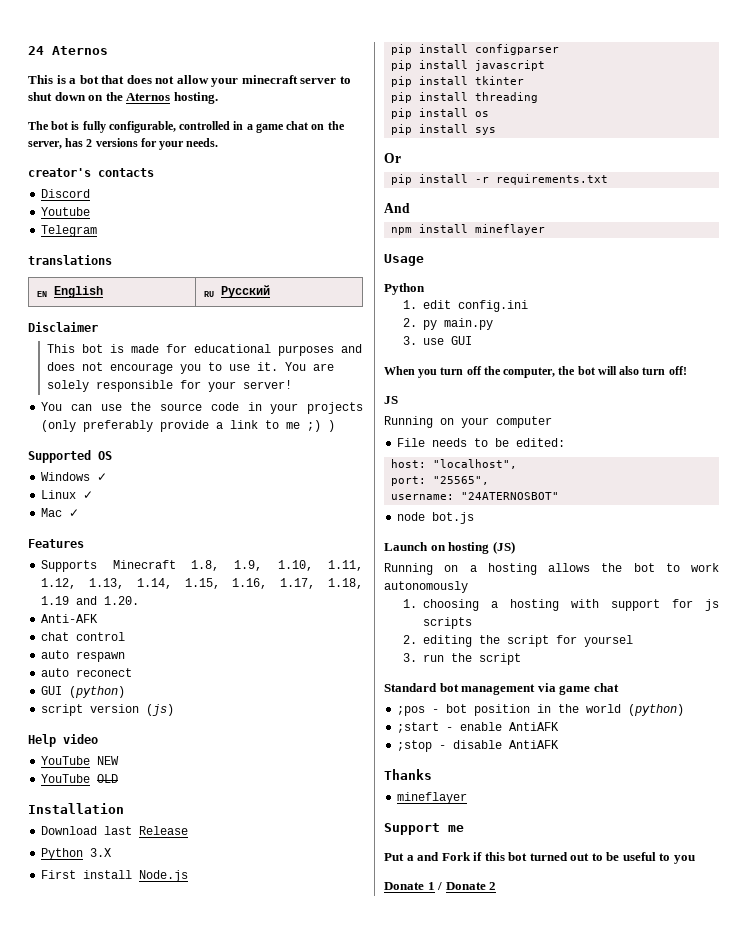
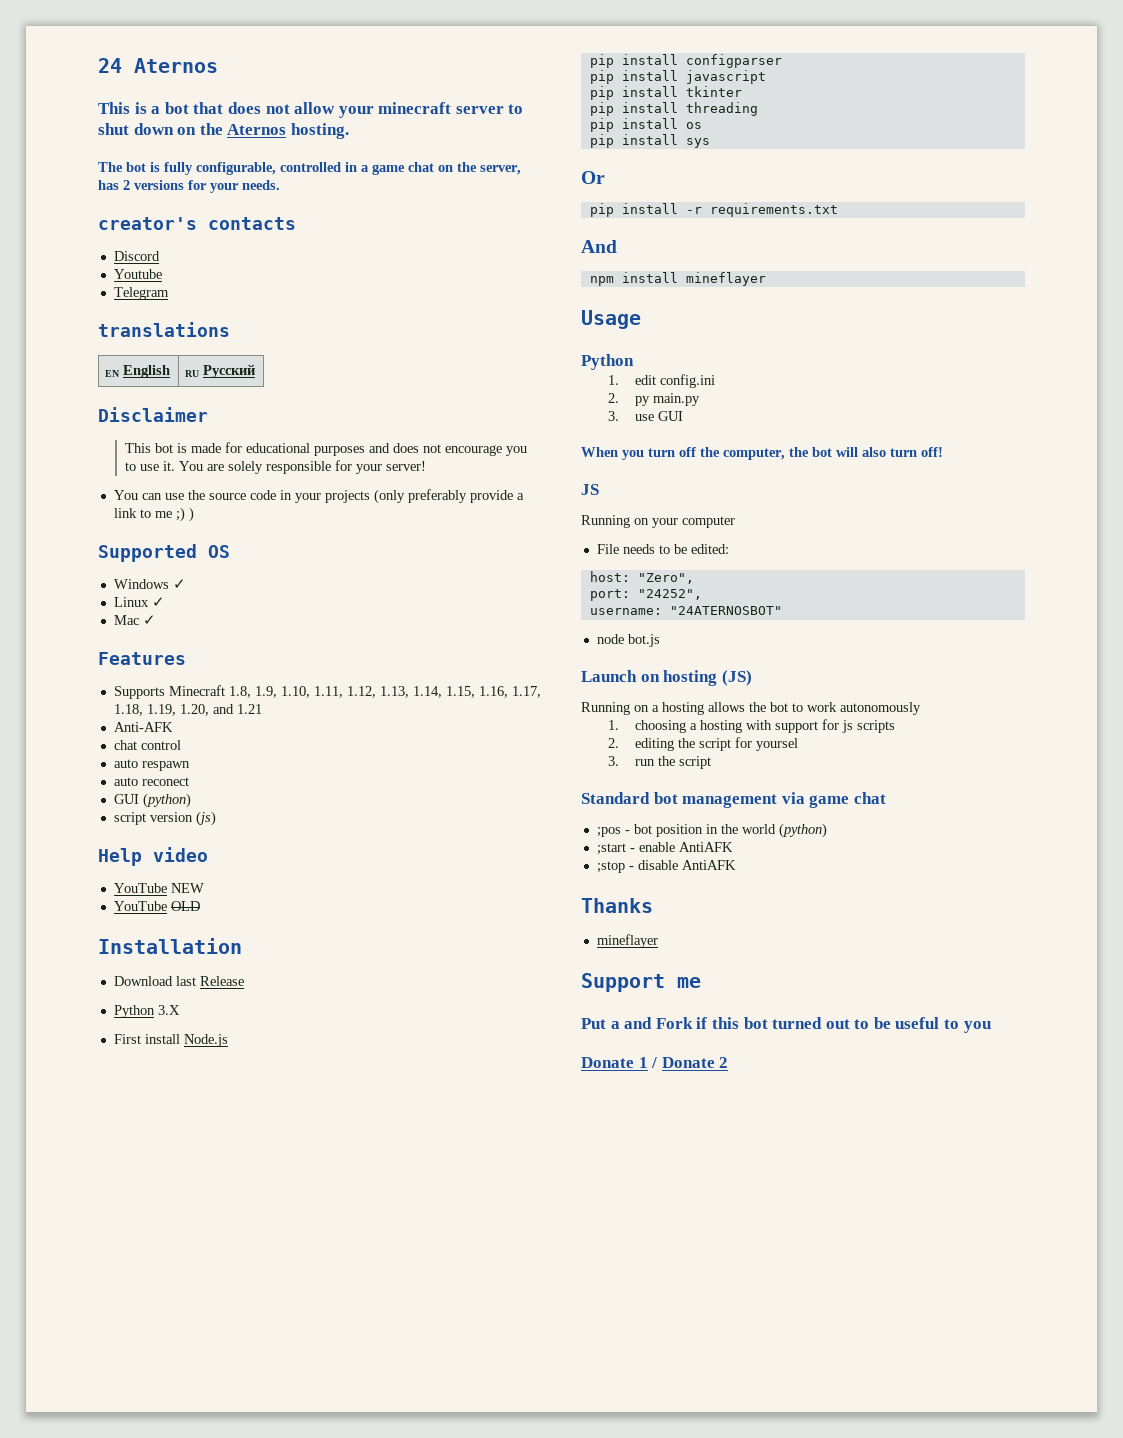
- Supports Minecraft 1.8, 1.9, 1.10, 1.11, 1.12, 1.13, 1.14, 1.15, 1.16, 1.17, 1.18, 1.19 and 1.20.
+ Supports Minecraft 1.8, 1.9, 1.10, 1.11, 1.12, 1.13, 1.14, 1.15, 1.16, 1.17, 1.18, 1.19, 1.20, and 1.21
- host: "localhost",
+ host: "Zero",
- port: "25565",
+ port: "24252",

